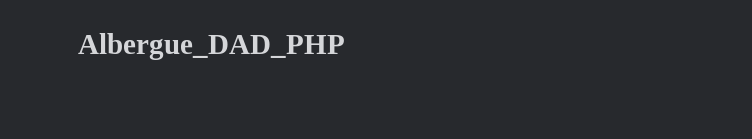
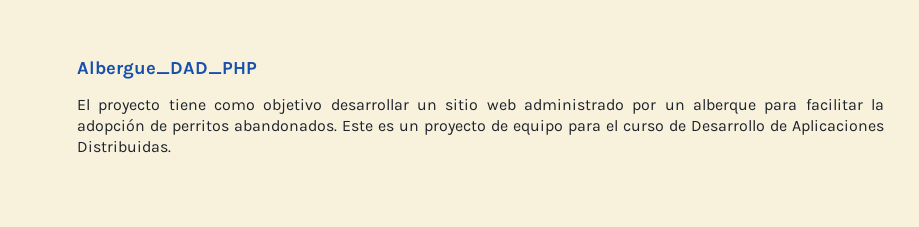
+ El proyecto tiene como objetivo desarrollar un sitio web administrado por un alberque para facilitar la adopción de perritos abandonados. Este es un proyecto de equipo para el curso de Desarrollo de Aplicaciones Distribuidas.

